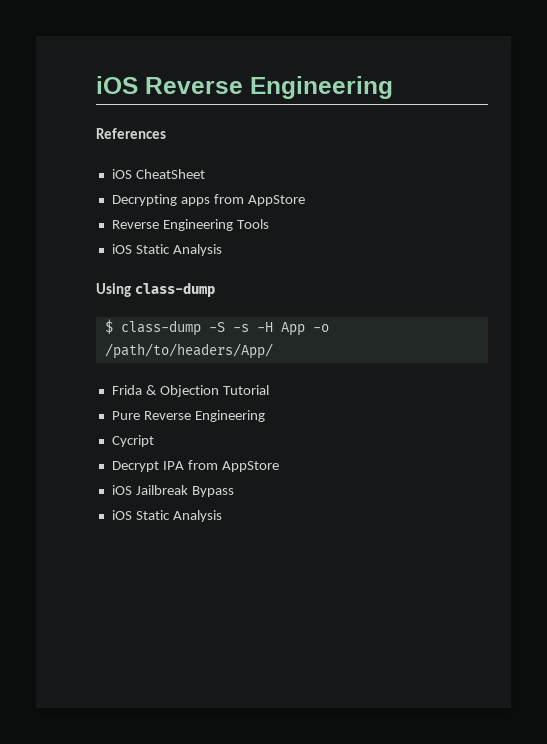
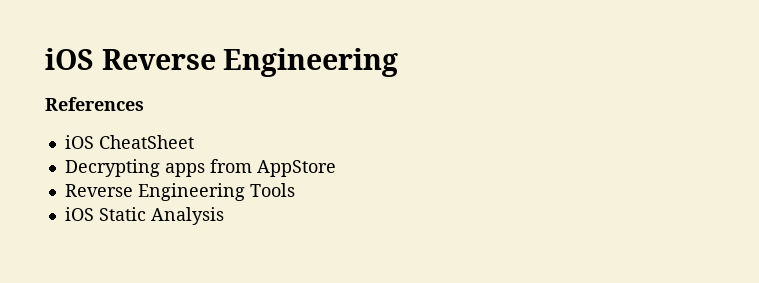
- Using class-dump
- $ class-dump -S -s -H App -o /path/to/headers/App/
- Frida & Objection Tutorial
- Pure Reverse Engineering
- Cycript
- Decrypt IPA from AppStore
- iOS Jailbreak Bypass
- iOS Static Analysis

